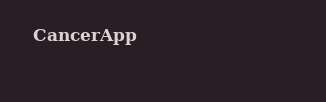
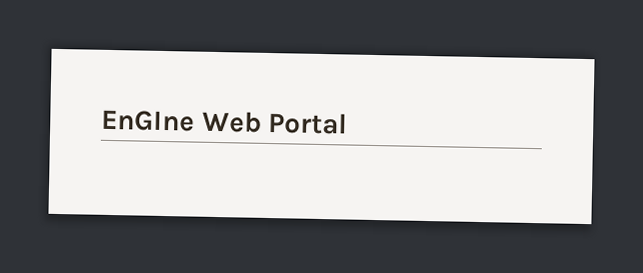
- CancerApp
+ EnGIne Web Portal

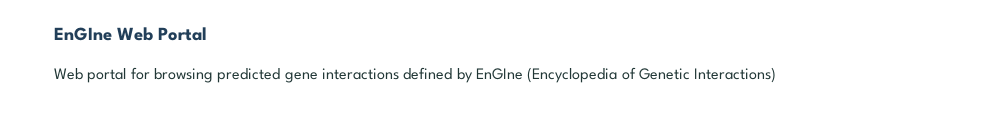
+ Web portal for browsing predicted gene interactions defined by EnGIne (Encyclopedia of Genetic Interactions)

